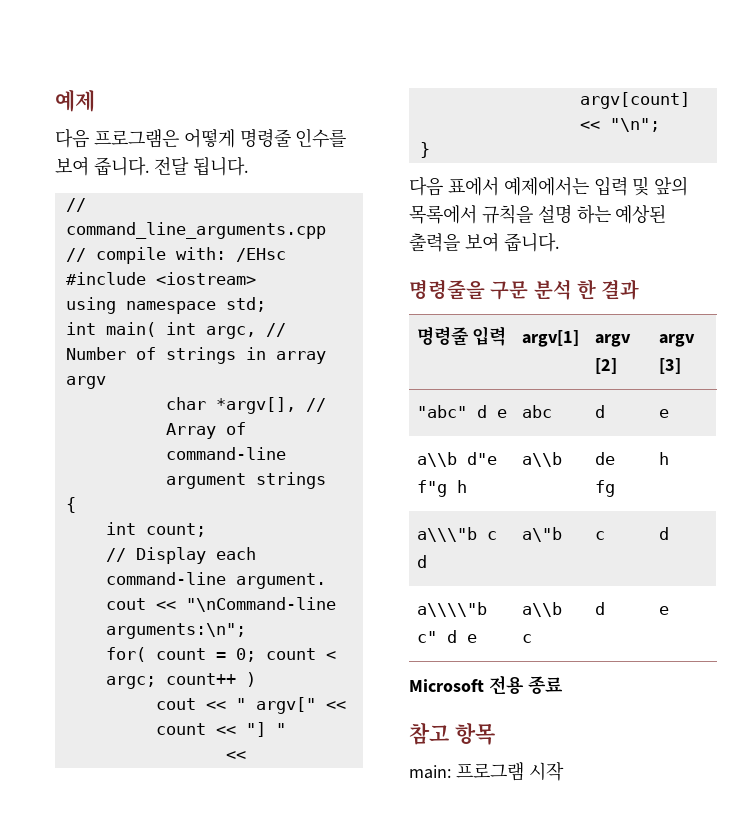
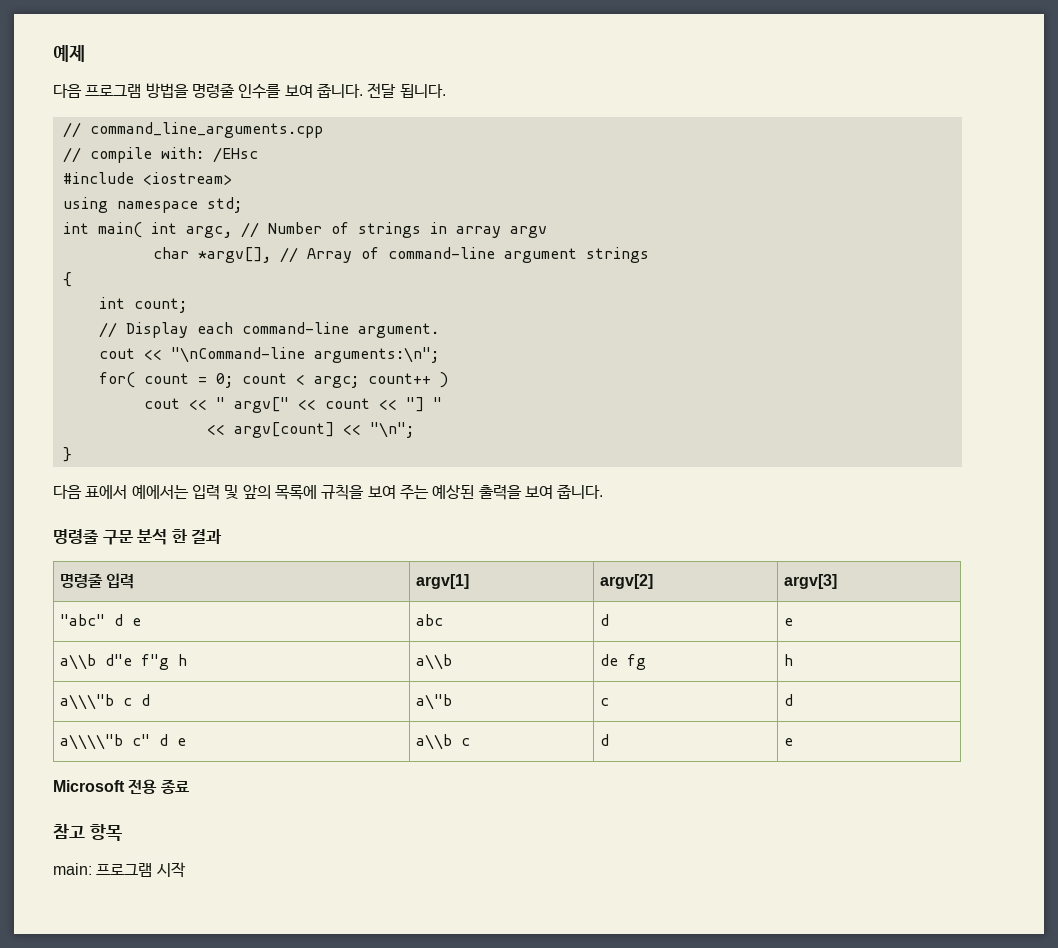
- 다음 프로그램은 어떻게 명령줄 인수를 보여 줍니다.
+ 다음 프로그램 방법을 명령줄 인수를 보여 줍니다.
- 다음 표에서 예제에서는 입력 및 앞의 목록에서 규칙을 설명 하는 예상된 출력을 보여 줍니다.
+ 다음 표에서 예에서는 입력 및 앞의 목록에 규칙을 보여 주는 예상된 출력을 보여 줍니다.
- 명령줄을 구문 분석 한 결과
+ 명령줄 구문 분석 한 결과
- 명령줄 입력 | argv[1] | argv [2] | argv [3]
+ 명령줄 입력 | argv[1] | argv[2] | argv[3]

